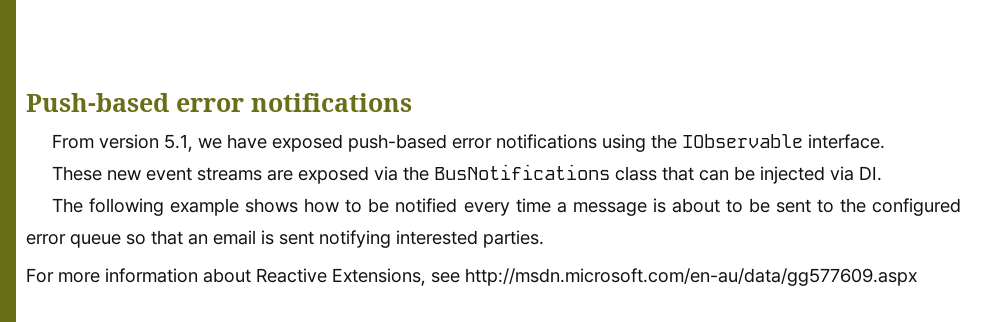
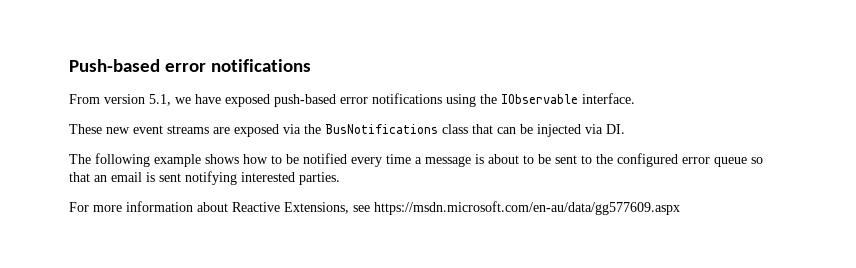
- For more information about Reactive Extensions, see http://msdn.microsoft.com/en-au/data/gg577609.aspx
+ For more information about Reactive Extensions, see https://msdn.microsoft.com/en-au/data/gg577609.aspx

